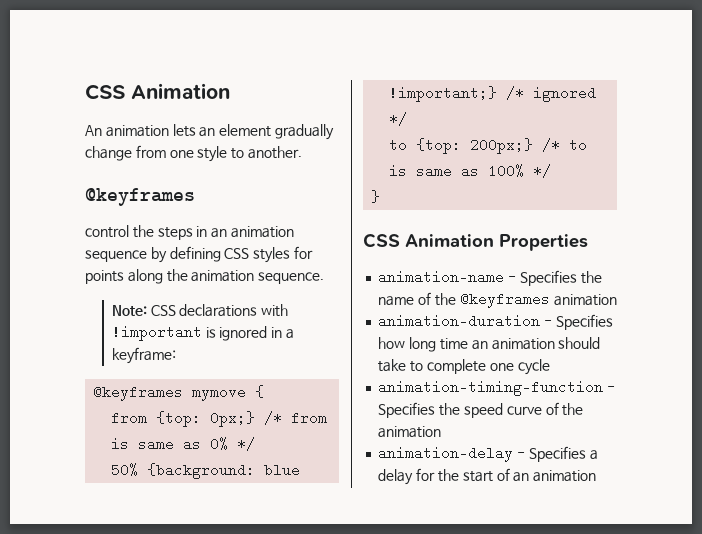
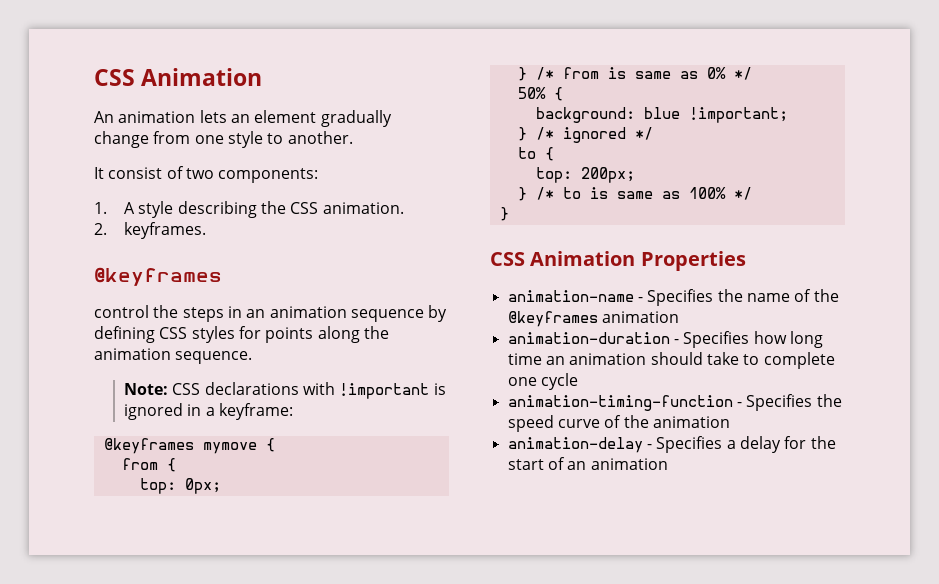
+ It consist of two components:
+ 1. A style describing the CSS animation.
+ 2. keyframes.
- from {top: 0px;} /* from is same as 0% */
+ from {
+ top: 0px;
+ } /* from is same as 0% */
- 50% {background: blue !important;} /* ignored */
+ 50% {
+ background: blue !important;
+ } /* ignored */
- to {top: 200px;} /* to is same as 100% */
+ to {
+ top: 200px;
+ } /* to is same as 100% */

